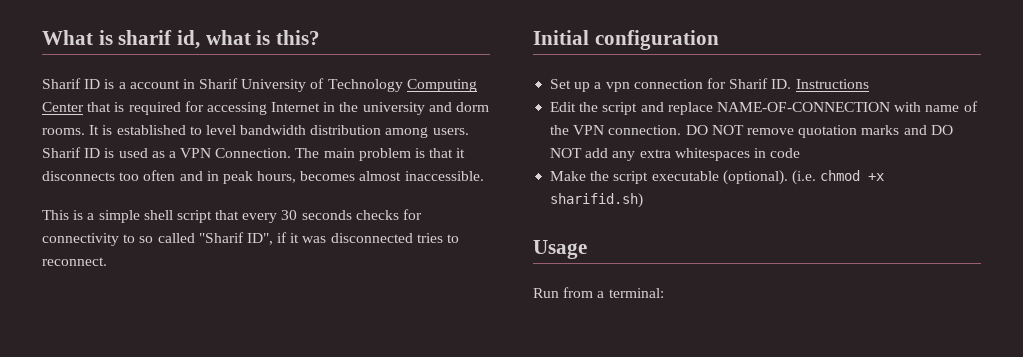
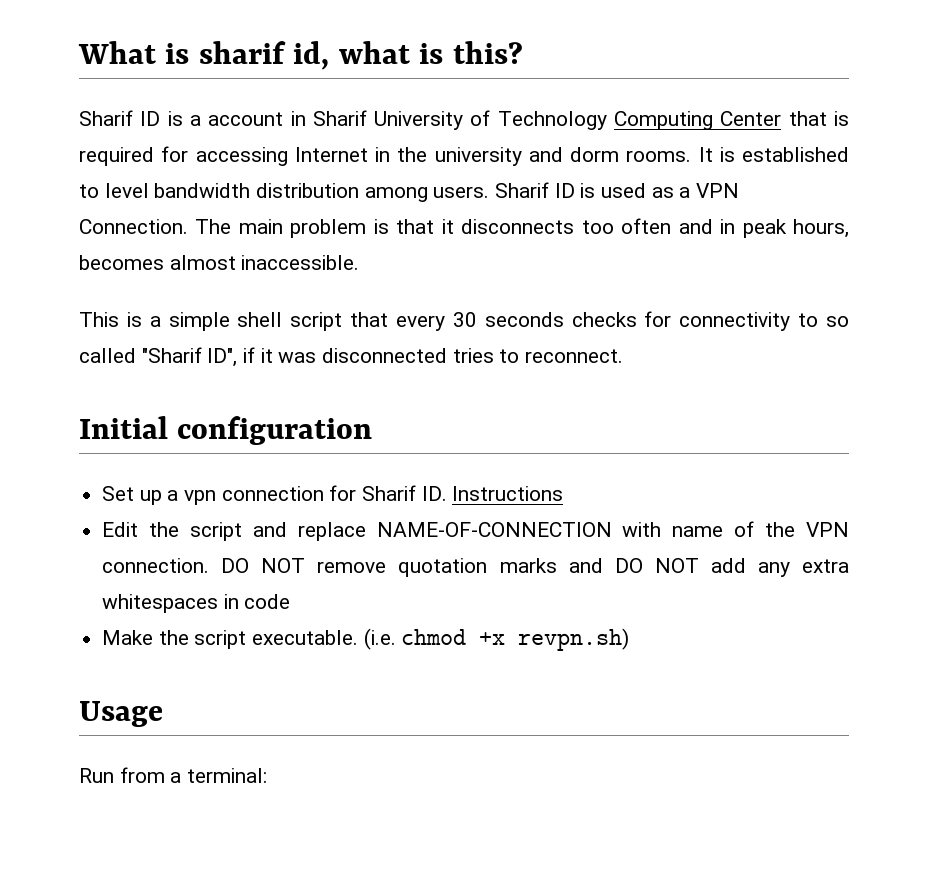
- Make the script executable (optional).
+ Make the script executable.
- (i.e. chmod +x sharifid.sh)
+ (i.e. chmod +x revpn.sh)

